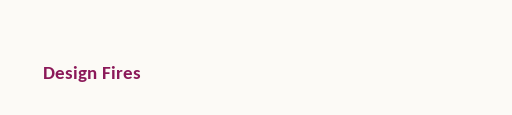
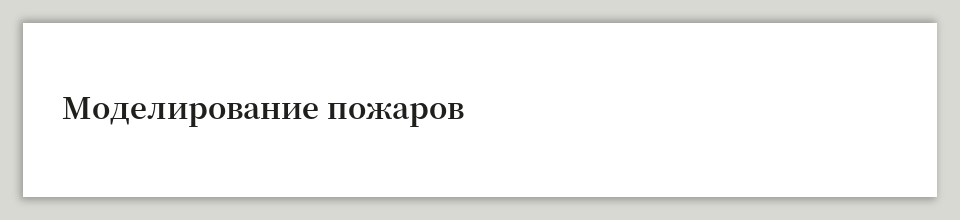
- Design Fires
+ Моделирование пожаров

